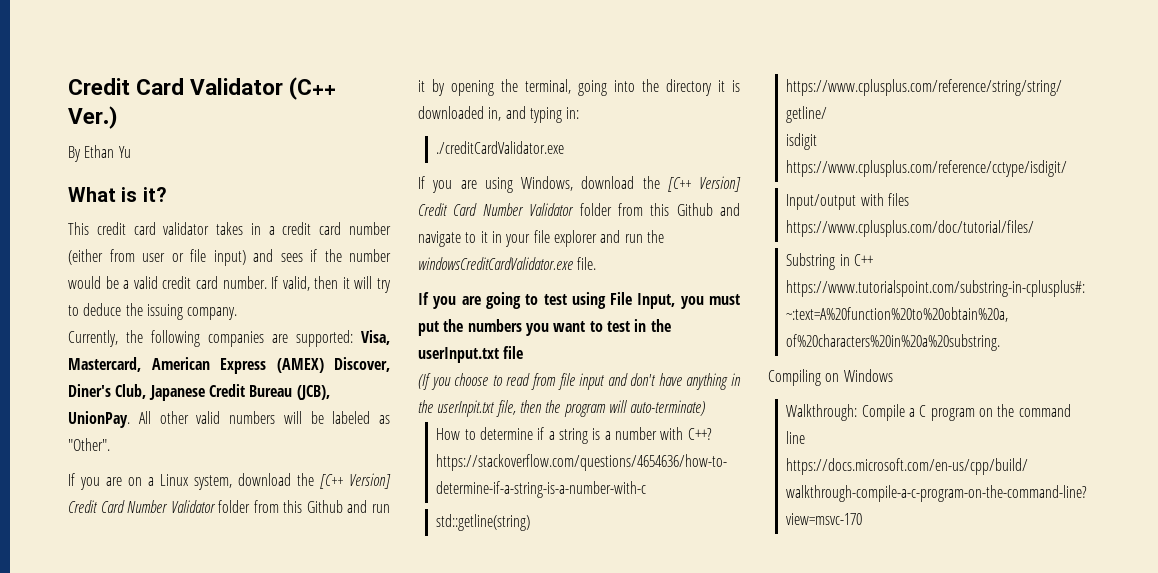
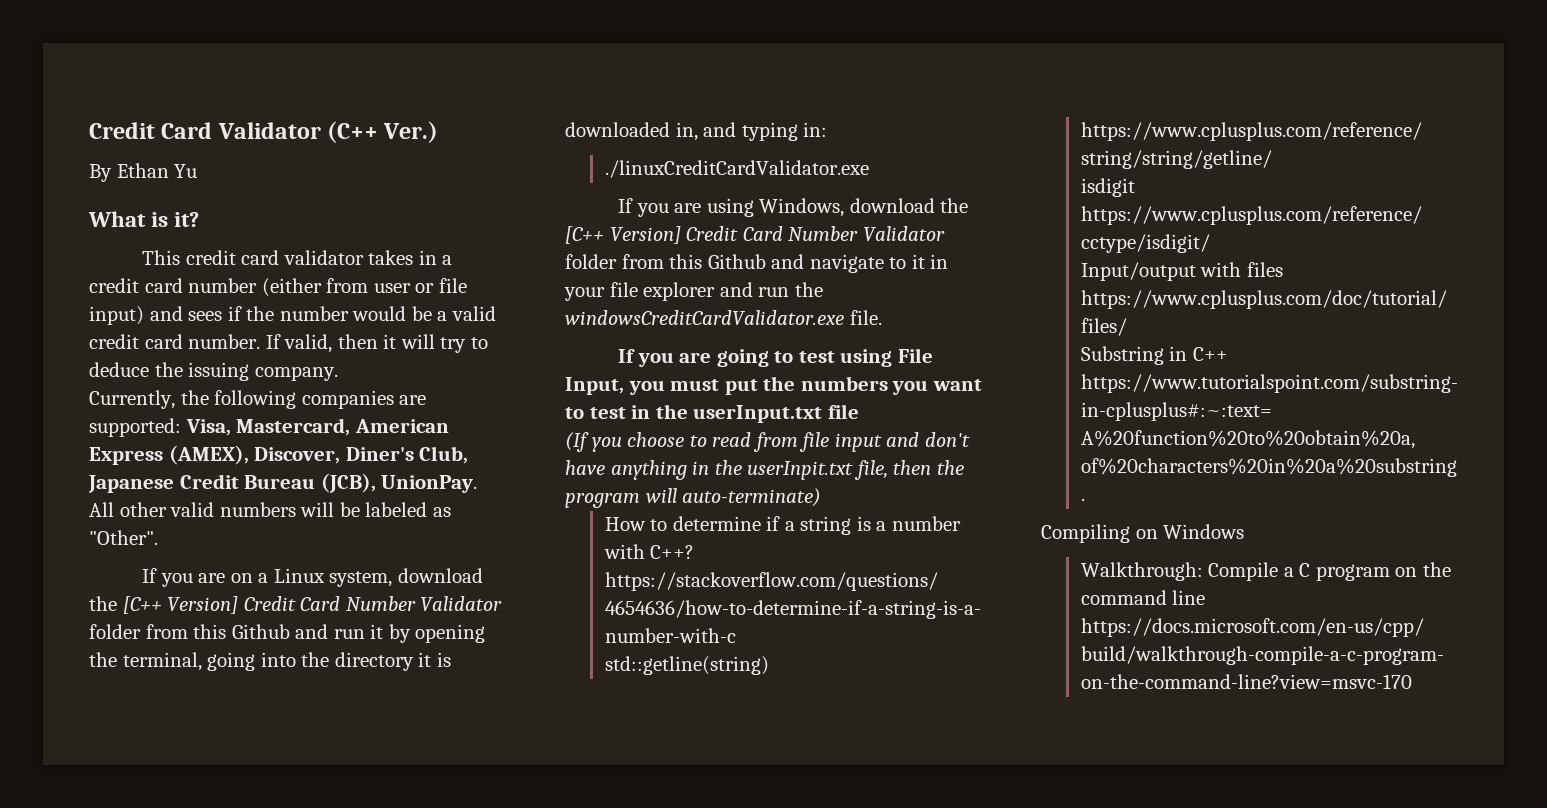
- Currently, the following companies are supported: Visa, Mastercard, American Express (AMEX) Discover, Diner's Club, Japanese Credit Bureau (JCB), UnionPay.
+ Currently, the following companies are supported: Visa, Mastercard, American Express (AMEX), Discover, Diner's Club, Japanese Credit Bureau (JCB), UnionPay.
- ./creditCardValidator.exe
+ ./linuxCreditCardValidator.exe

